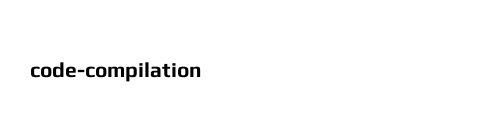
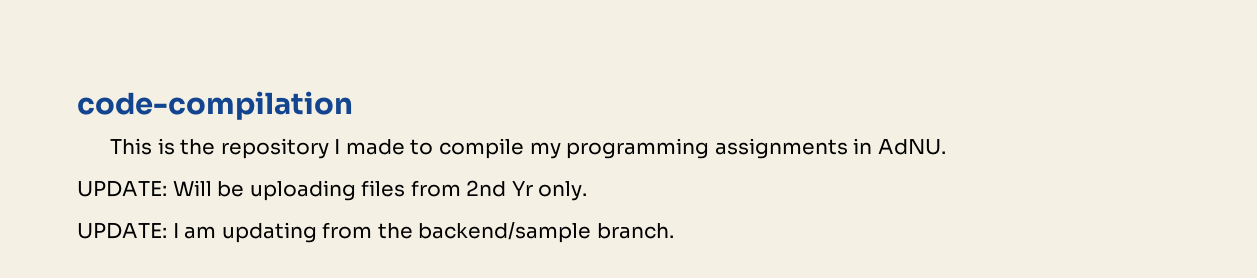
+ This is the repository I made to compile my programming assignments in AdNU.
+ UPDATE: Will be uploading files from 2nd Yr only.
+ UPDATE: I am updating from the backend/sample branch.

